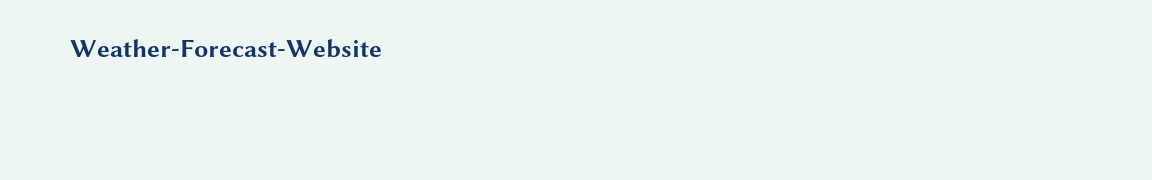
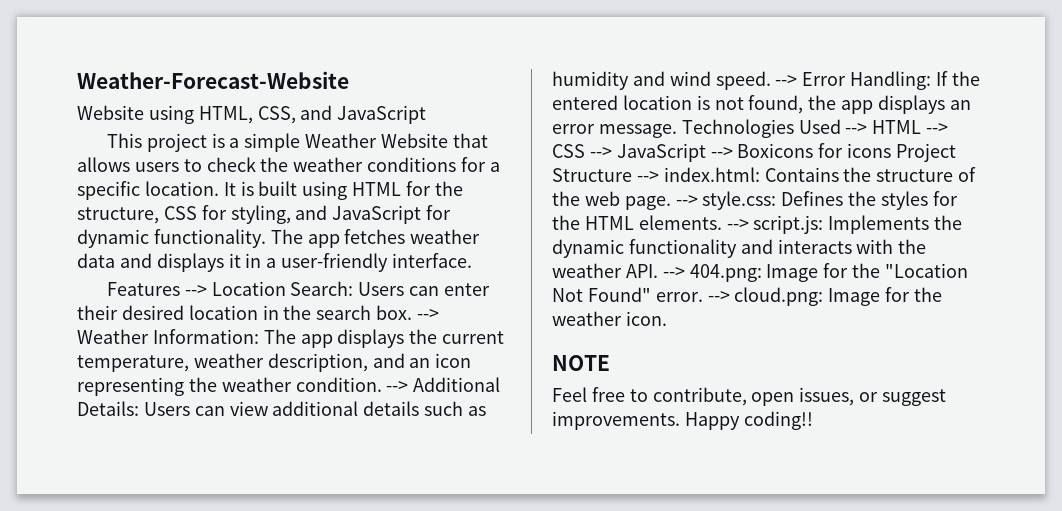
+ Website using HTML, CSS, and JavaScript
+ This project is a simple Weather Website that allows users to check the weather conditions for a specific location. It is built using HTML for the structure, CSS for styling, and JavaScript for dynamic functionality. The app fetches weather data and displays it in a user-friendly interface.
+ Features --> Location Search: Users can enter their desired location in the search box. --> Weather Information: The app displays the current temperature, weather description, and an icon representing the weather condition. --> Additional Details: Users can view additional details such as humidity and wind speed. --> Error Handling: If the entered location is not found, the app displays an error message. Technologies Used --> HTML --> CSS --> JavaScript --> Boxicons for icons Project Structure --> index.html: Contains the structure of the web page. --> style.css: Defines the styles for the HTML elements. --> script.js: Implements the dynamic functionality and interacts with the weather API. --> 404.png: Image for the "Location Not Found" error. --> cloud.png: Image for the weather icon.
+ NOTE
+ Feel free to contribute, open issues, or suggest improvements. Happy coding!!

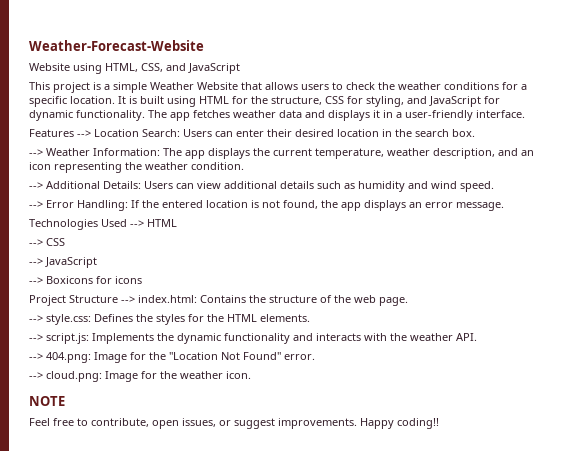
- Users can enter their desired location in the search box. --> Weather Information:
+ Users can enter their desired location in the search box.
+ --> Weather Information:
- The app displays the current temperature, weather description, and an icon representing the weather condition. --> Additional Details:
+ The app displays the current temperature, weather description, and an icon representing the weather condition.
+ --> Additional Details:
- Users can view additional details such as humidity and wind speed. --> Error Handling:
+ Users can view additional details such as humidity and wind speed.
+ --> Error Handling:
- If the entered location is not found, the app displays an error message. Technologies Used --> HTML --> CSS --> JavaScript --> Boxicons for icons Project Structure --> index.html:
+ If the entered location is not found, the app displays an error message.
+ Technologies Used --> HTML
+ --> CSS
+ --> JavaScript
+ --> Boxicons for icons
+ Project Structure --> index.html:
- Contains the structure of the web page. --> style.css:
+ Contains the structure of the web page.
+ --> style.css:
- Defines the styles for the HTML elements. --> script.js:
+ Defines the styles for the HTML elements.
+ --> script.js:
- Implements the dynamic functionality and interacts with the weather API. --> 404.png:
+ Implements the dynamic functionality and interacts with the weather API.
+ --> 404.png:
- Image for the "Location Not Found" error. --> cloud.png:
+ Image for the "Location Not Found" error.
+ --> cloud.png:

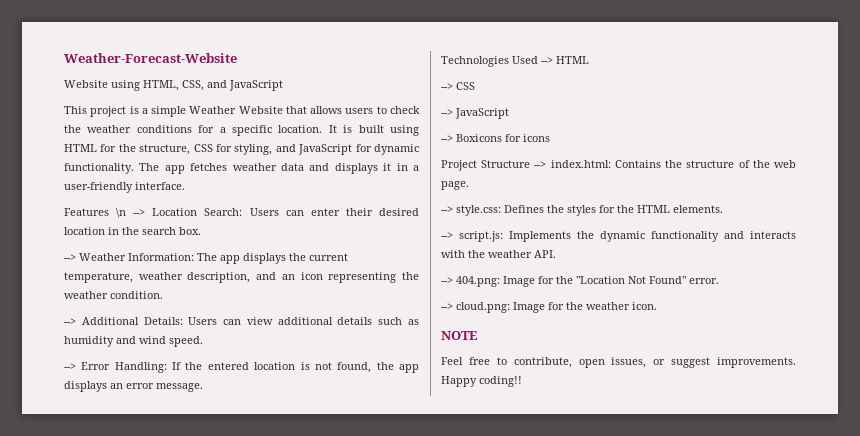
- Features --> Location Search: Users can enter their desired location in the search box.
+ Features \n --> Location Search: Users can enter their desired location in the search box.

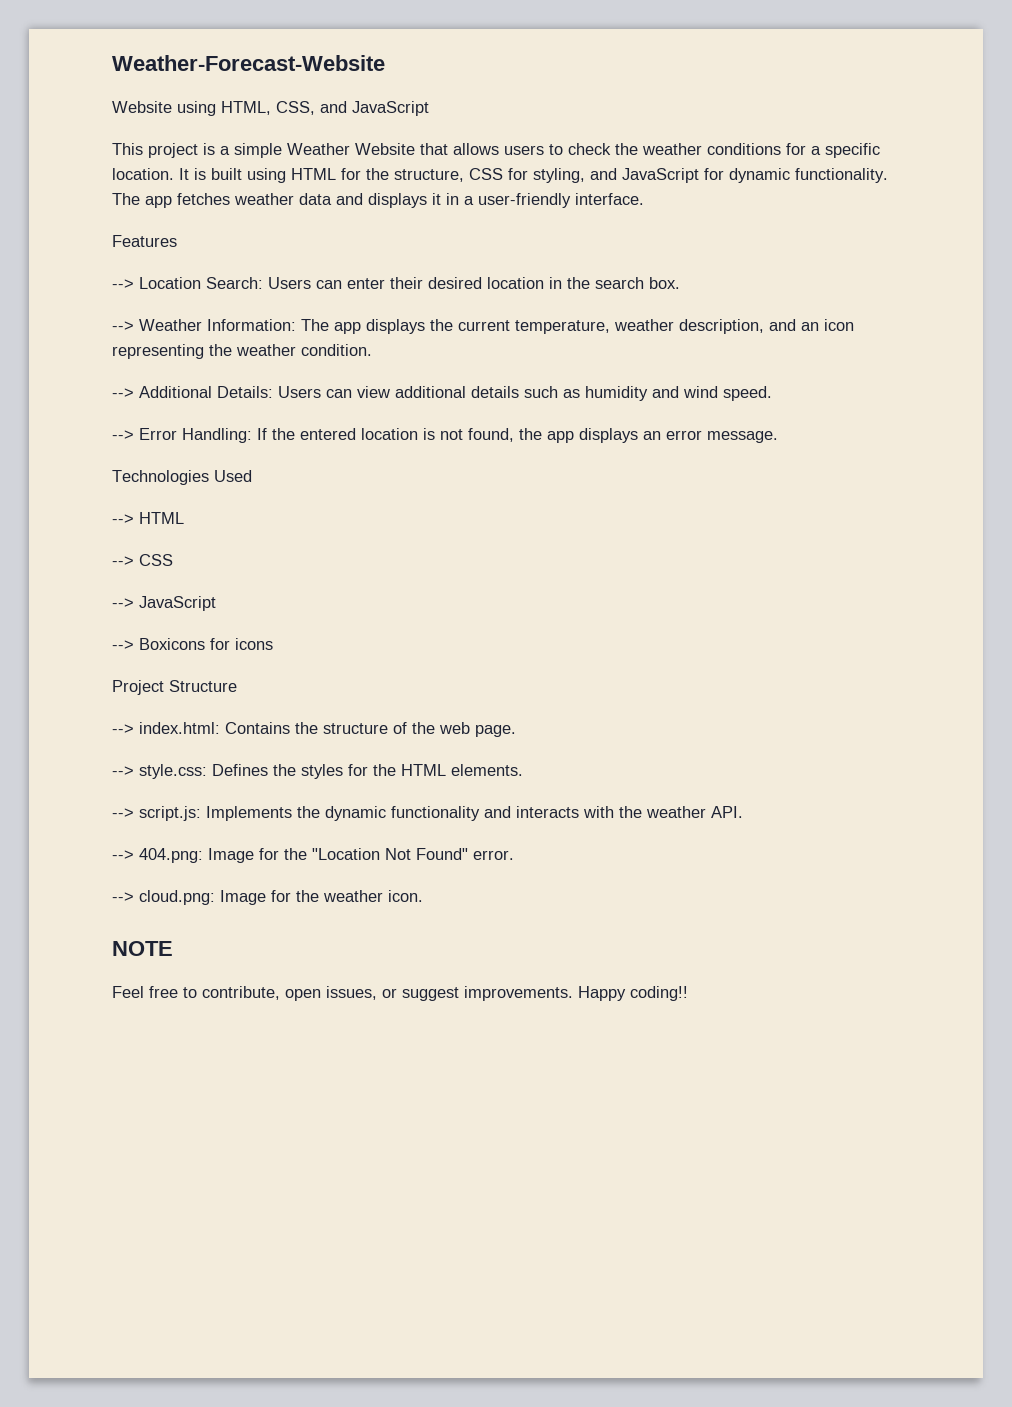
- Features \n --> Location Search: Users can enter their desired location in the search box.
+ Features
+ --> Location Search: Users can enter their desired location in the search box.
- Technologies Used --> HTML
+ Technologies Used
+ --> HTML
- Project Structure --> index.html: Contains the structure of the web page.
+ Project Structure
+ --> index.html: Contains the structure of the web page.

